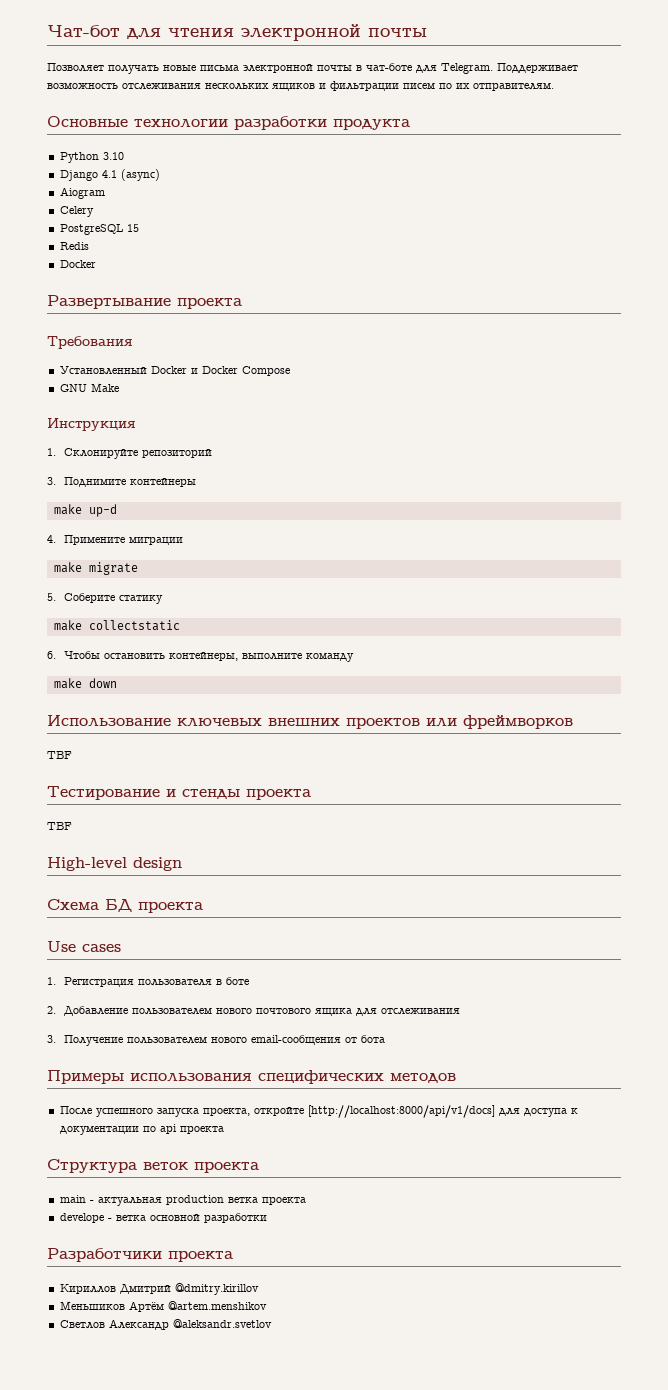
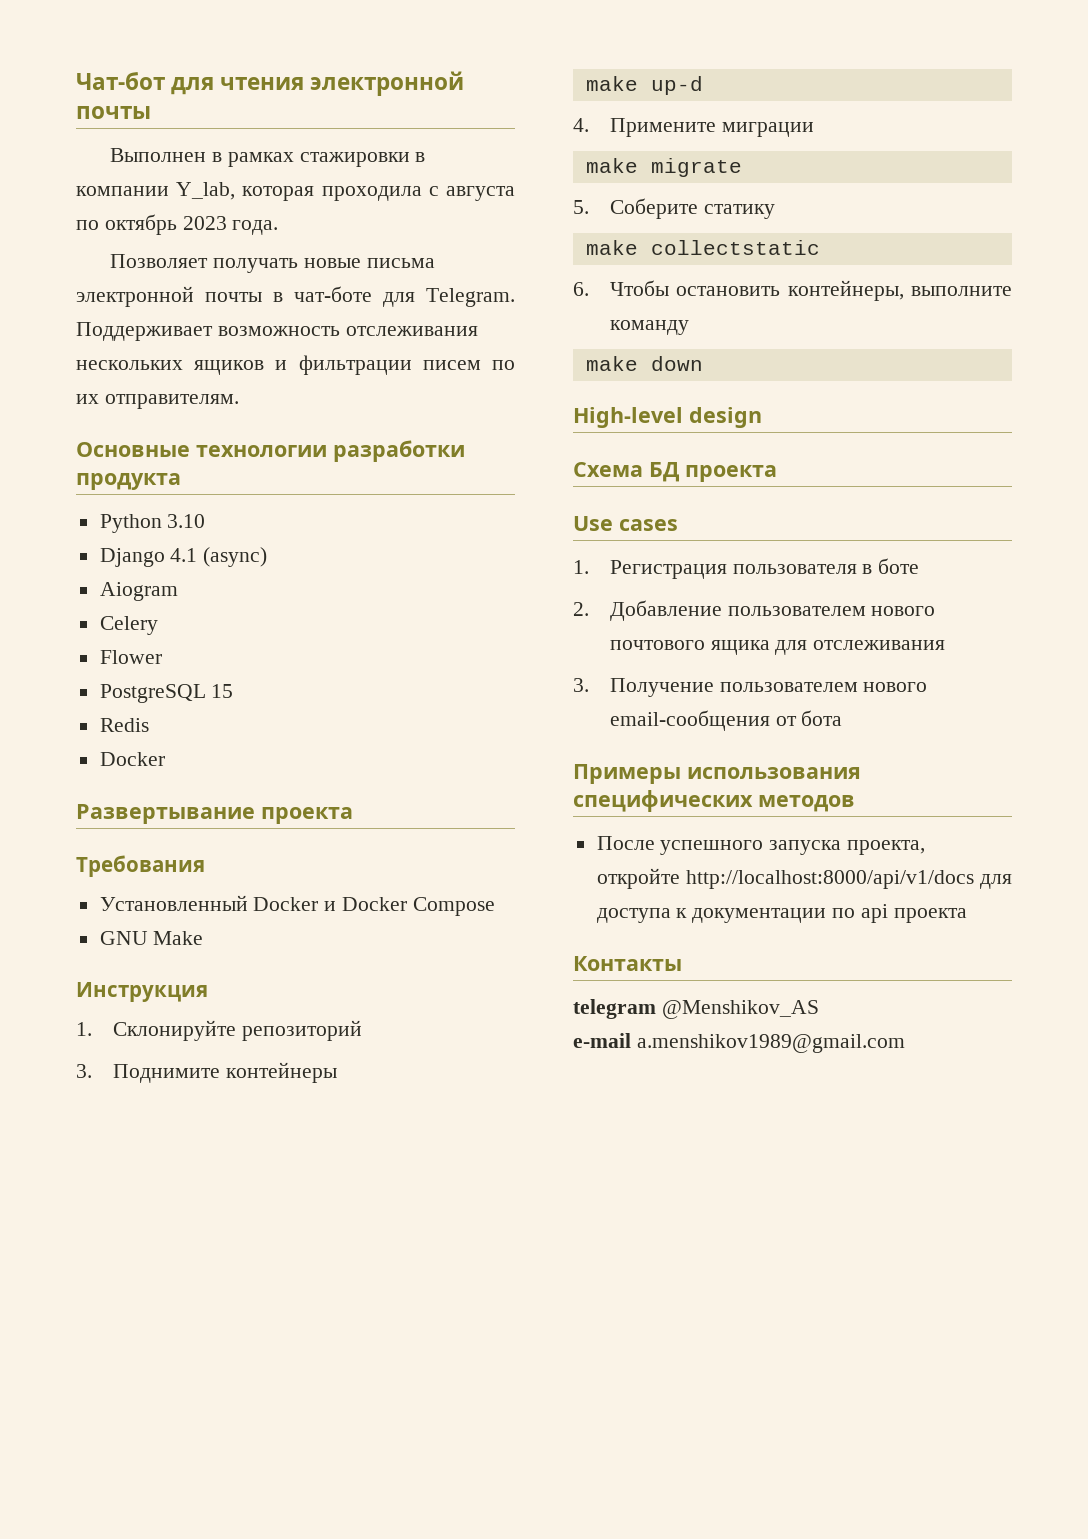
+ Выполнен в рамках стажировки в компании Y_lab, которая проходила с августа по октябрь 2023 года.
+ Flower
- Использование ключевых внешних проектов или фреймворков
- TBF
- Тестирование и стенды проекта
- TBF
- После успешного запуска проекта, откройте [http://localhost:8000/api/v1/docs] для доступа к документации по api проекта
+ После успешного запуска проекта, откройте http://localhost:8000/api/v1/docs для доступа к документации по api проекта
- Структура веток проекта
- main - актуальная production ветка проекта
- develope - ветка основной разработки
- Разработчики проекта
- Кириллов Дмитрий @dmitry.kirillov
- Меньшиков Артём @artem.menshikov
- Светлов Александр @aleksandr.svetlov
+ Контакты
+ telegram @Menshikov_AS
+ e-mail a.menshikov1989@gmail.com

